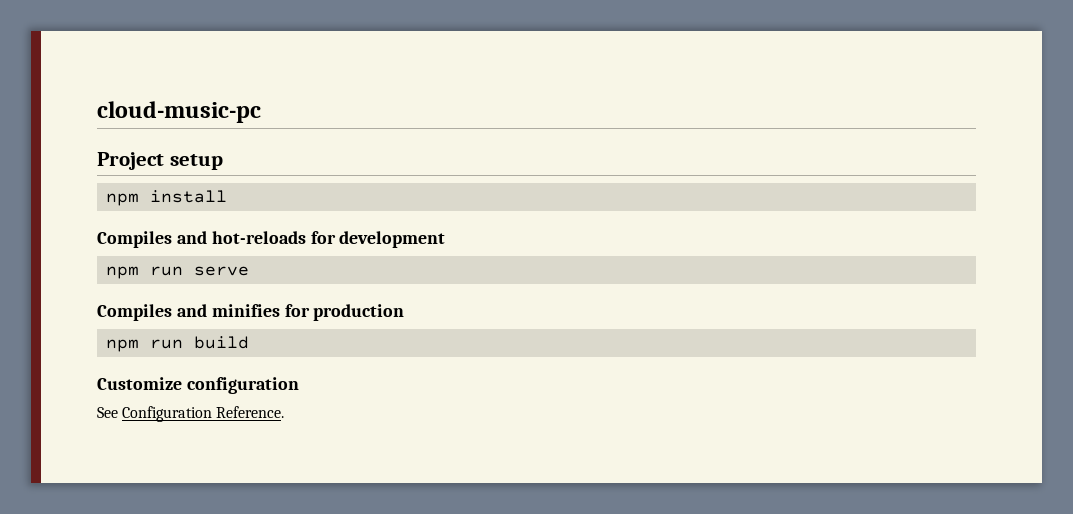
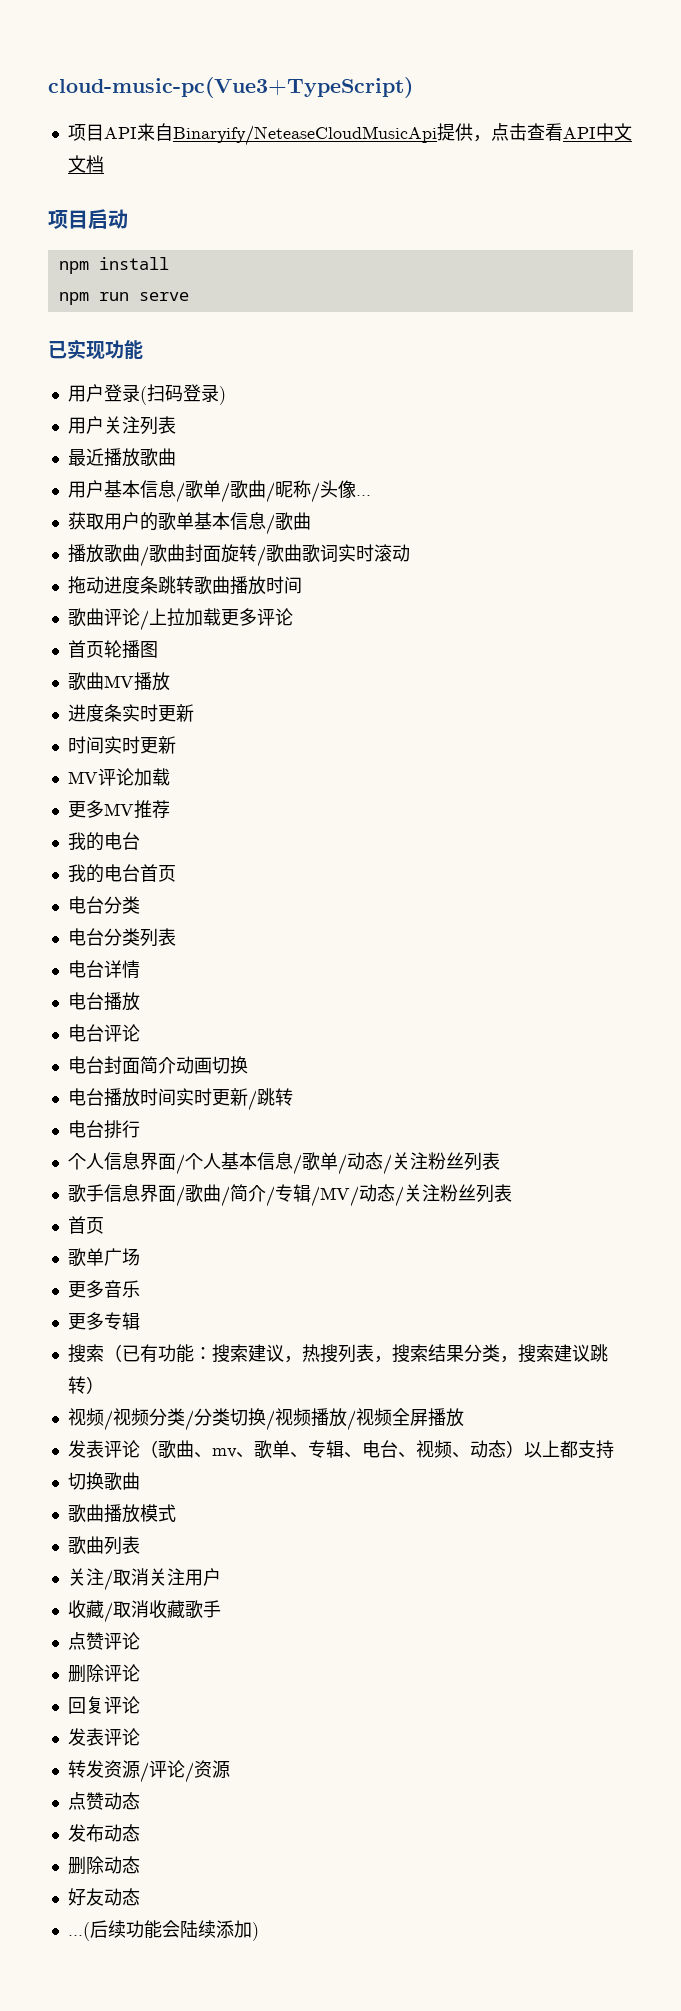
- cloud-music-pc
- Project setup
+ cloud-music-pc(Vue3+TypeScript)
+ 项目API来自Binaryify/NeteaseCloudMusicApi提供，点击查看API中文文档
+ 项目启动
  npm install
- Compiles and hot-reloads for development
  npm run serve
- Compiles and minifies for production
- npm run build
- Customize configuration
- See Configuration Reference.
+ 已实现功能
+ 用户登录(扫码登录)
+ 用户关注列表
+ 最近播放歌曲
+ 用户基本信息/歌单/歌曲/昵称/头像...
+ 获取用户的歌单基本信息/歌曲
+ 播放歌曲/歌曲封面旋转/歌曲歌词实时滚动
+ 拖动进度条跳转歌曲播放时间
+ 歌曲评论/上拉加载更多评论
+ 首页轮播图
+ 歌曲MV播放
+ 进度条实时更新
+ 时间实时更新
+ MV评论加载
+ 更多MV推荐
+ 我的电台
+ 我的电台首页
+ 电台分类
+ 电台分类列表
+ 电台详情
+ 电台播放
+ 电台评论
+ 电台封面简介动画切换
+ 电台播放时间实时更新/跳转
+ 电台排行
+ 个人信息界面/个人基本信息/歌单/动态/关注粉丝列表
+ 歌手信息界面/歌曲/简介/专辑/MV/动态/关注粉丝列表
+ 首页
+ 歌单广场
+ 更多音乐
+ 更多专辑
+ 搜索（已有功能：搜索建议，热搜列表，搜索结果分类，搜索建议跳转）
+ 视频/视频分类/分类切换/视频播放/视频全屏播放
+ 发表评论（歌曲、mv、歌单、专辑、电台、视频、动态）以上都支持
+ 切换歌曲
+ 歌曲播放模式
+ 歌曲列表
+ 关注/取消关注用户
+ 收藏/取消收藏歌手
+ 点赞评论
+ 删除评论
+ 回复评论
+ 发表评论
+ 转发资源/评论/资源
+ 点赞动态
+ 发布动态
+ 删除动态
+ 好友动态
+ ...(后续功能会陆续添加)

